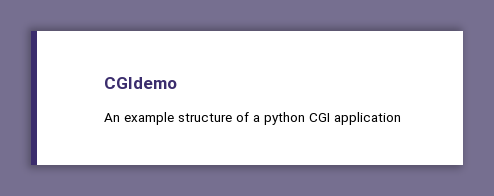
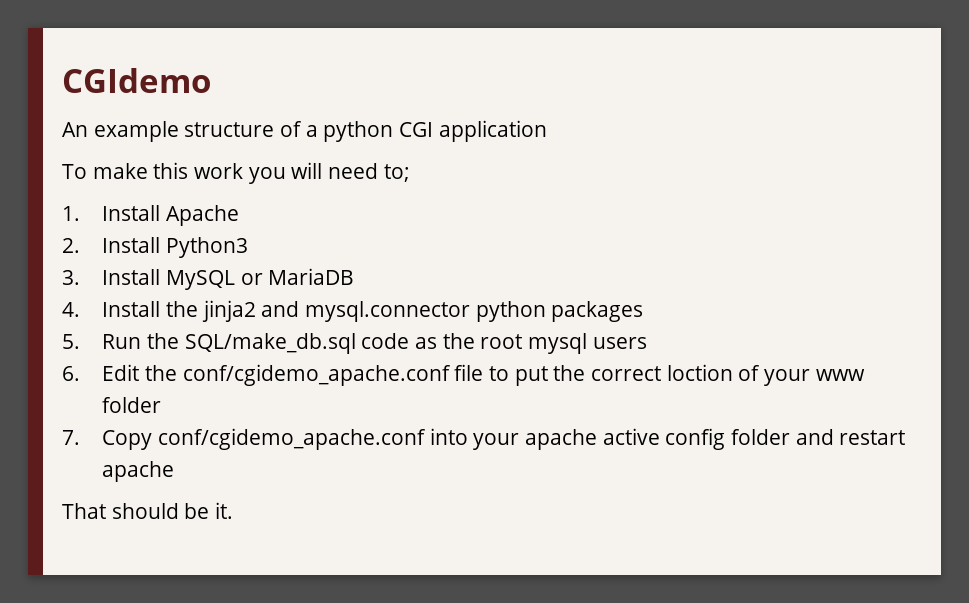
+ To make this work you will need to;
+ 1. Install Apache
+ 2. Install Python3
+ 3. Install MySQL or MariaDB
+ 4. Install the jinja2 and mysql.connector python packages
+ 5. Run the SQL/make_db.sql code as the root mysql users
+ 6. Edit the conf/cgidemo_apache.conf file to put the correct loction of your www folder
+ 7. Copy conf/cgidemo_apache.conf into your apache active config folder and restart apache
+ That should be it.

